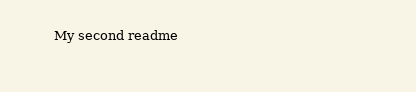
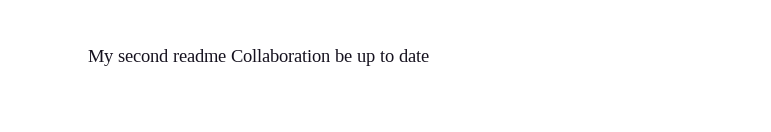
- My second readme
+ My second readme Collaboration be up to date

